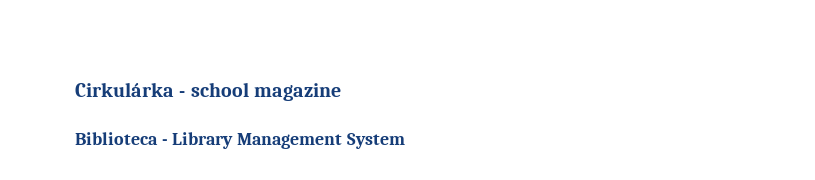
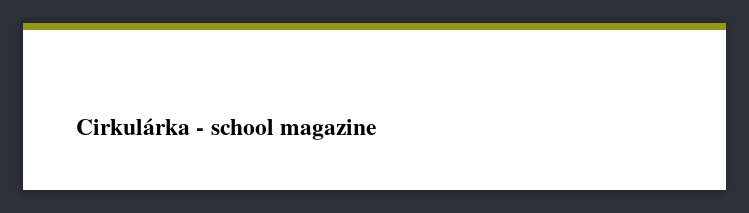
- Biblioteca - Library Management System

